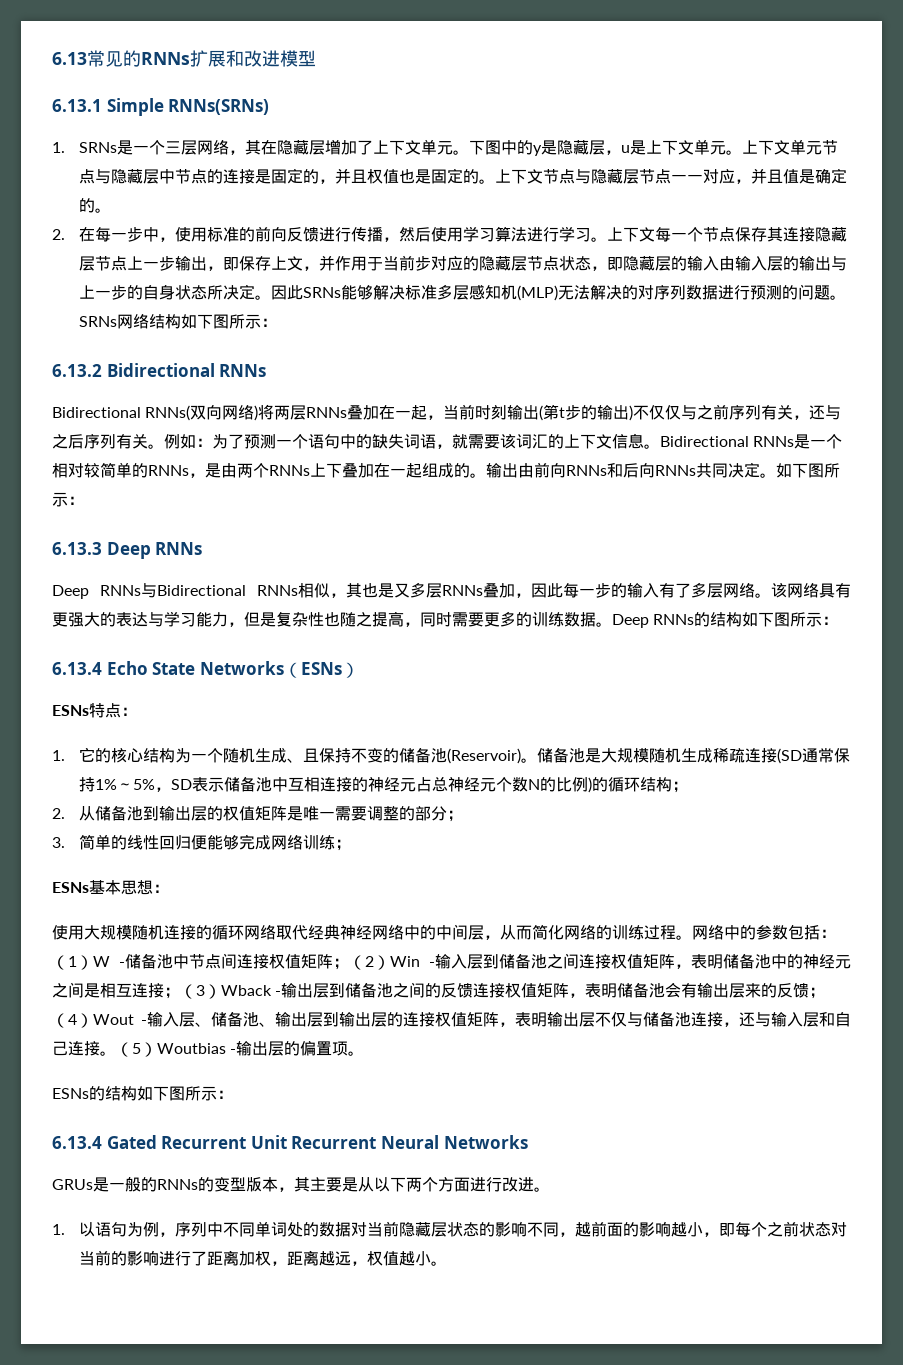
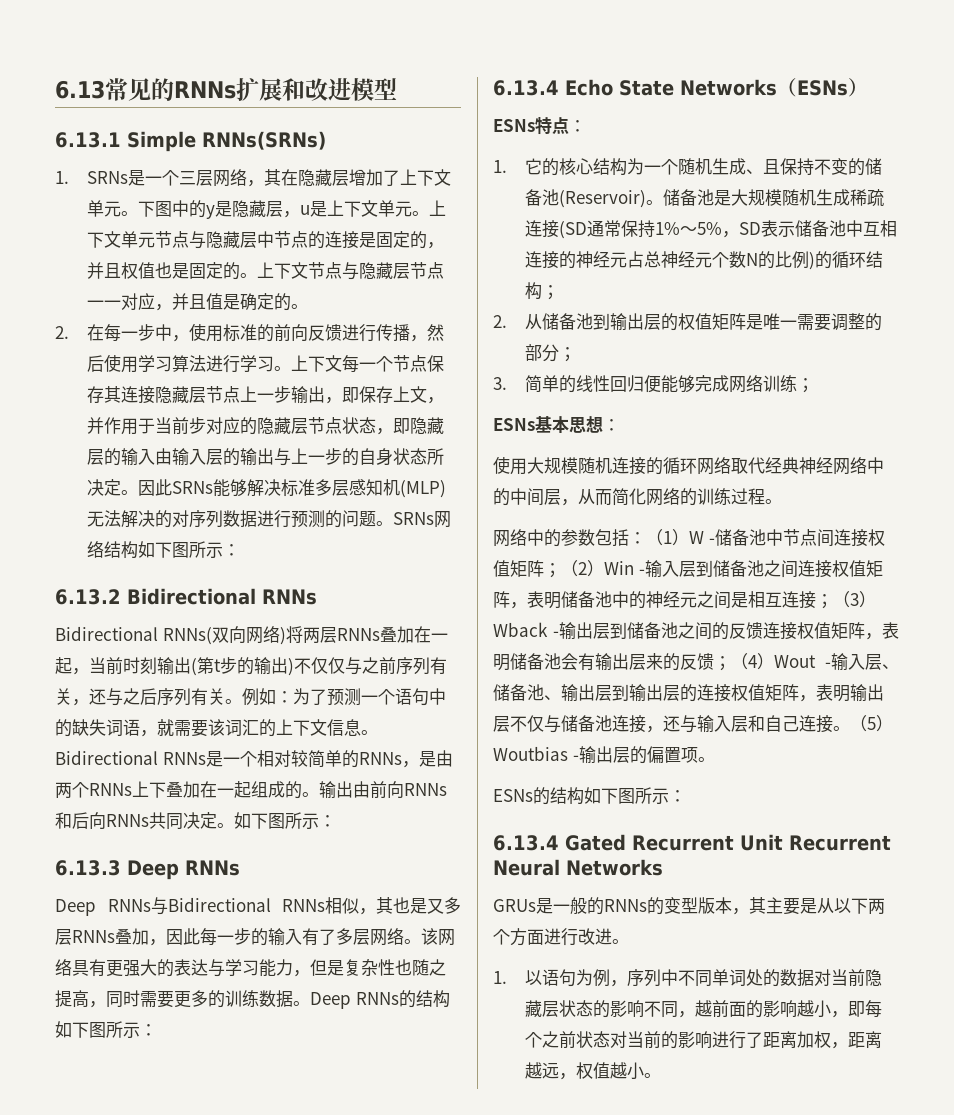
- 使用大规模随机连接的循环网络取代经典神经网络中的中间层，从而简化网络的训练过程。网络中的参数包括：
+ 使用大规模随机连接的循环网络取代经典神经网络中的中间层，从而简化网络的训练过程。
+ 网络中的参数包括：

